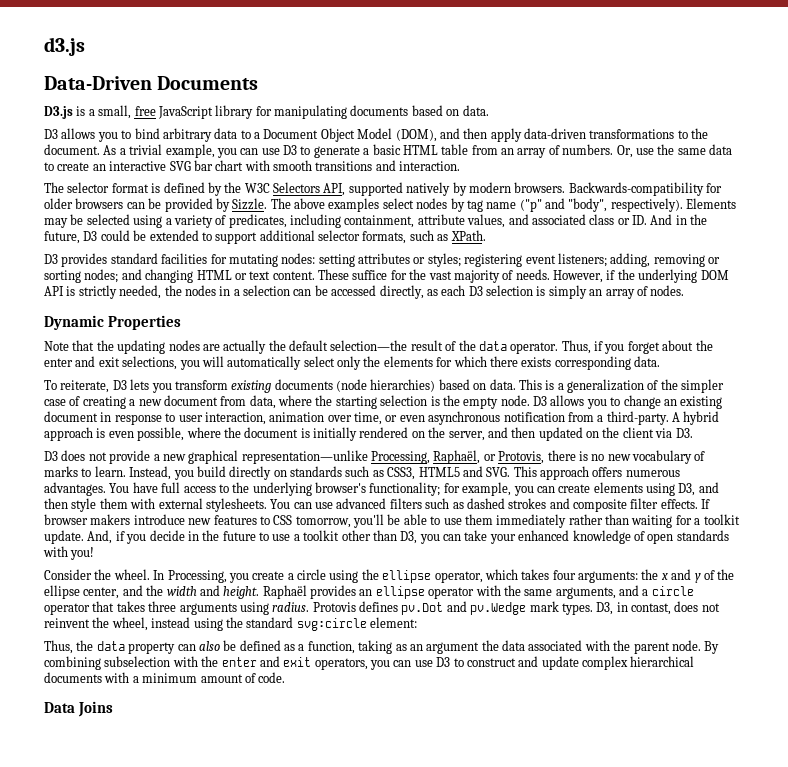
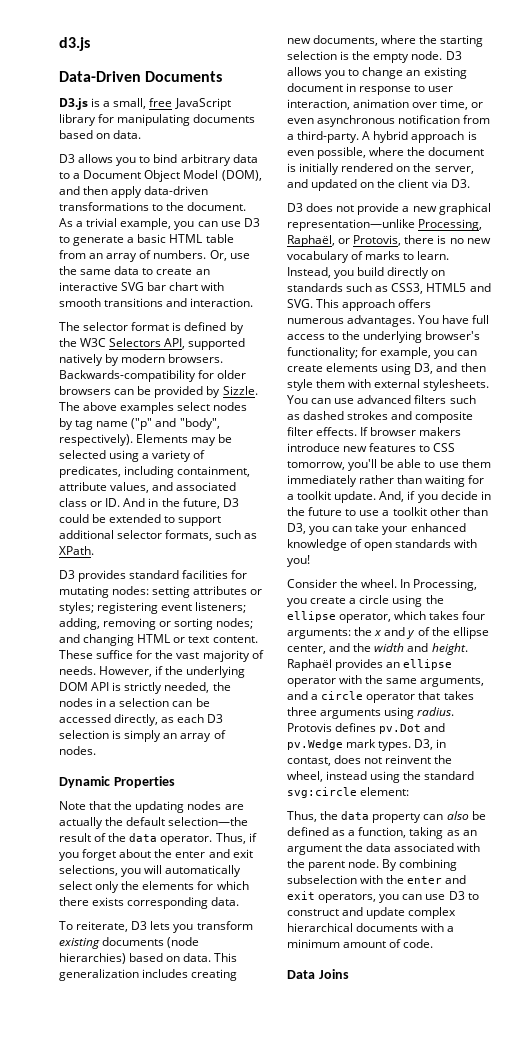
- This is a generalization of the simpler case of creating a new document from data, where the starting selection is the empty node.
+ This generalization includes creating new documents, where the starting selection is the empty node.
- A hybrid approach is even possible, where the document is initially rendered on the server, and then updated on the client via D3.
+ A hybrid approach is even possible, where the document is initially rendered on the server, and updated on the client via D3.

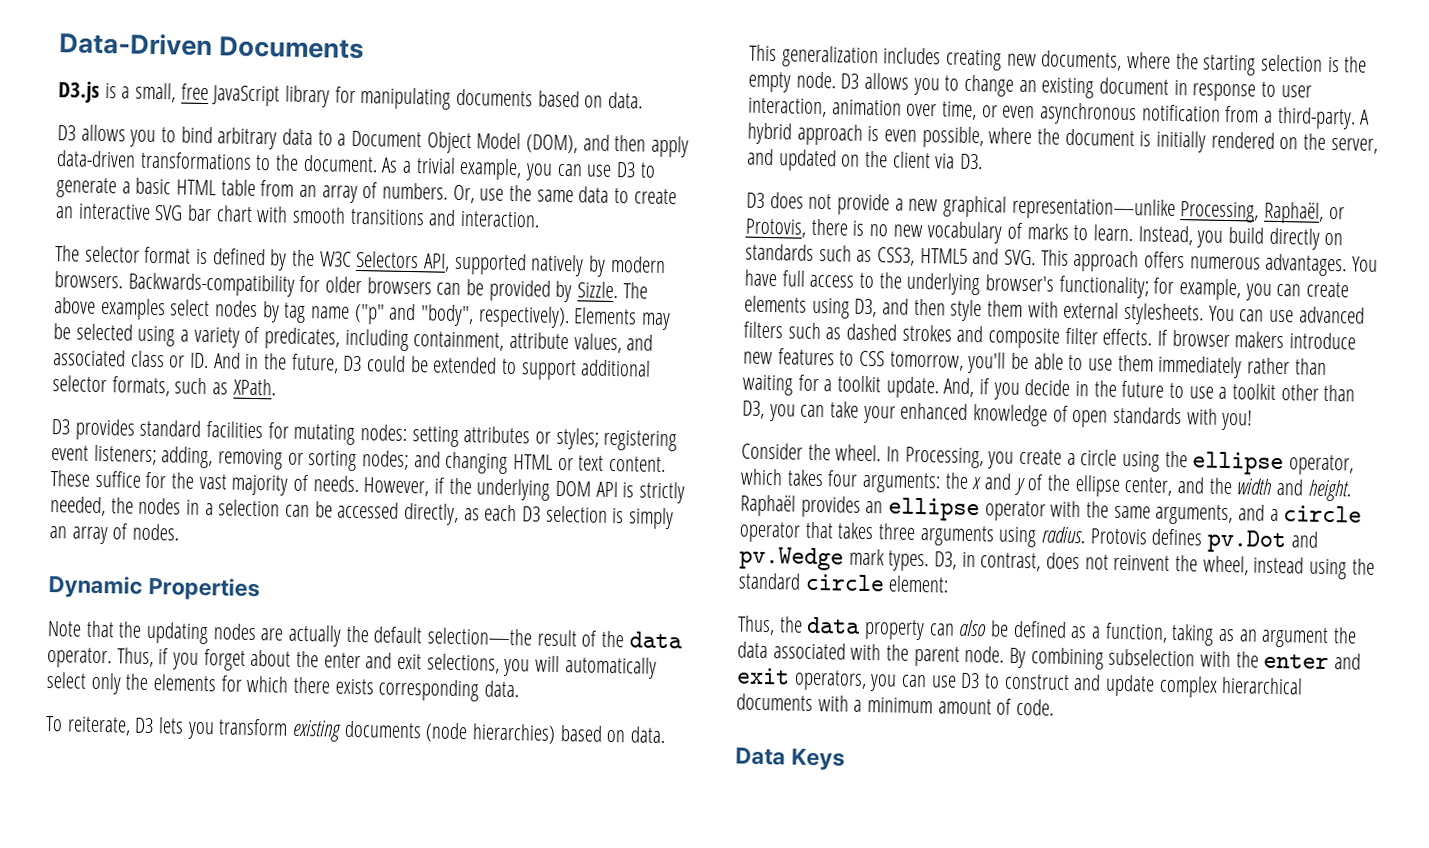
- d3.js
- D3, in contast, does not reinvent the wheel, instead using the standard svg:circle element:
+ D3, in contrast, does not reinvent the wheel, instead using the standard circle element:
- Data Joins
+ Data Keys

